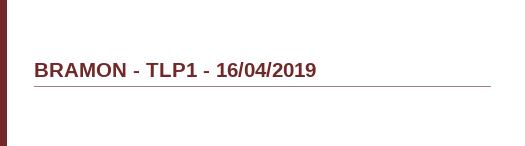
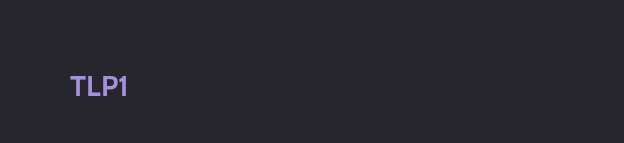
- BRAMON - TLP1 - 16/04/2019
+ TLP1

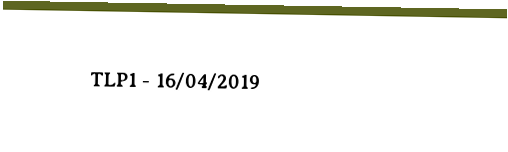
- TLP1
+ TLP1 - 16/04/2019

